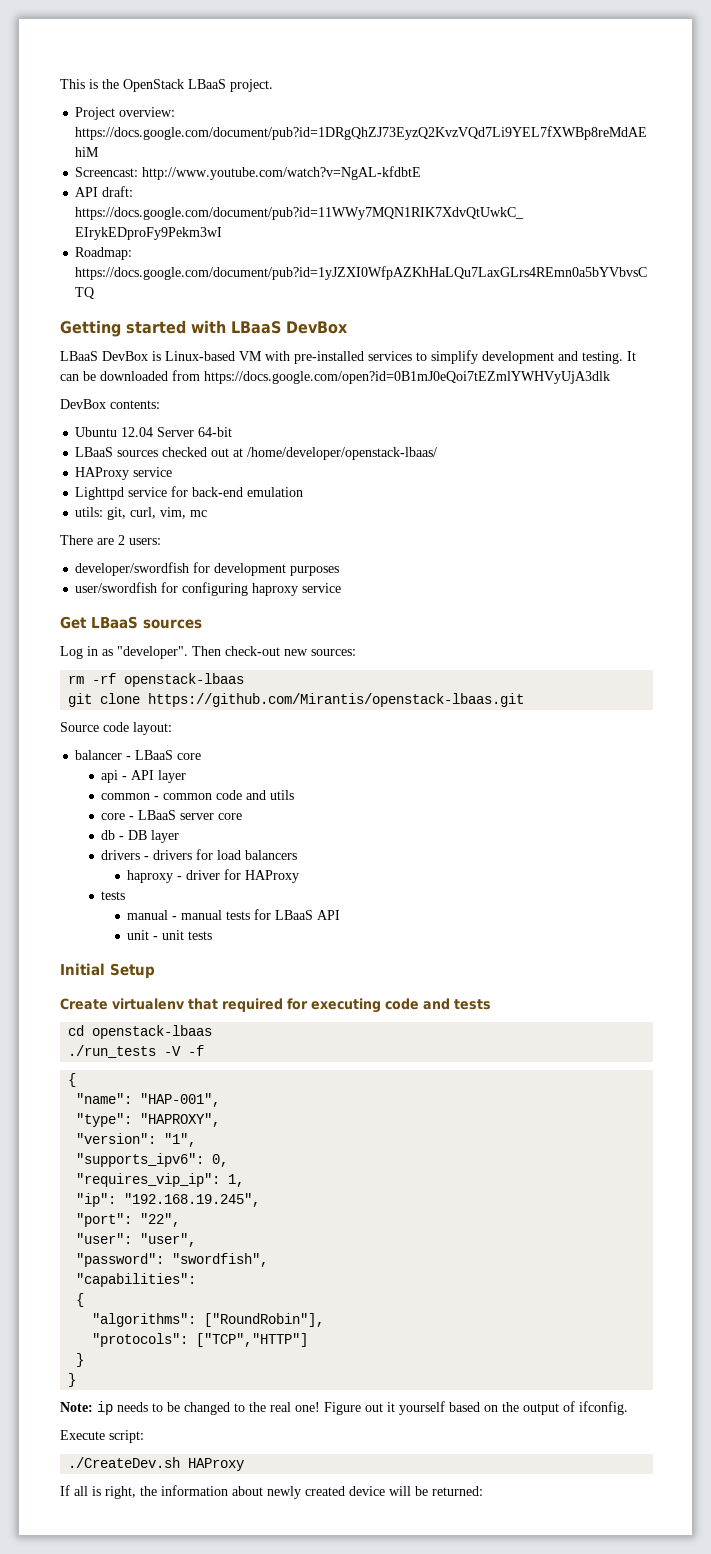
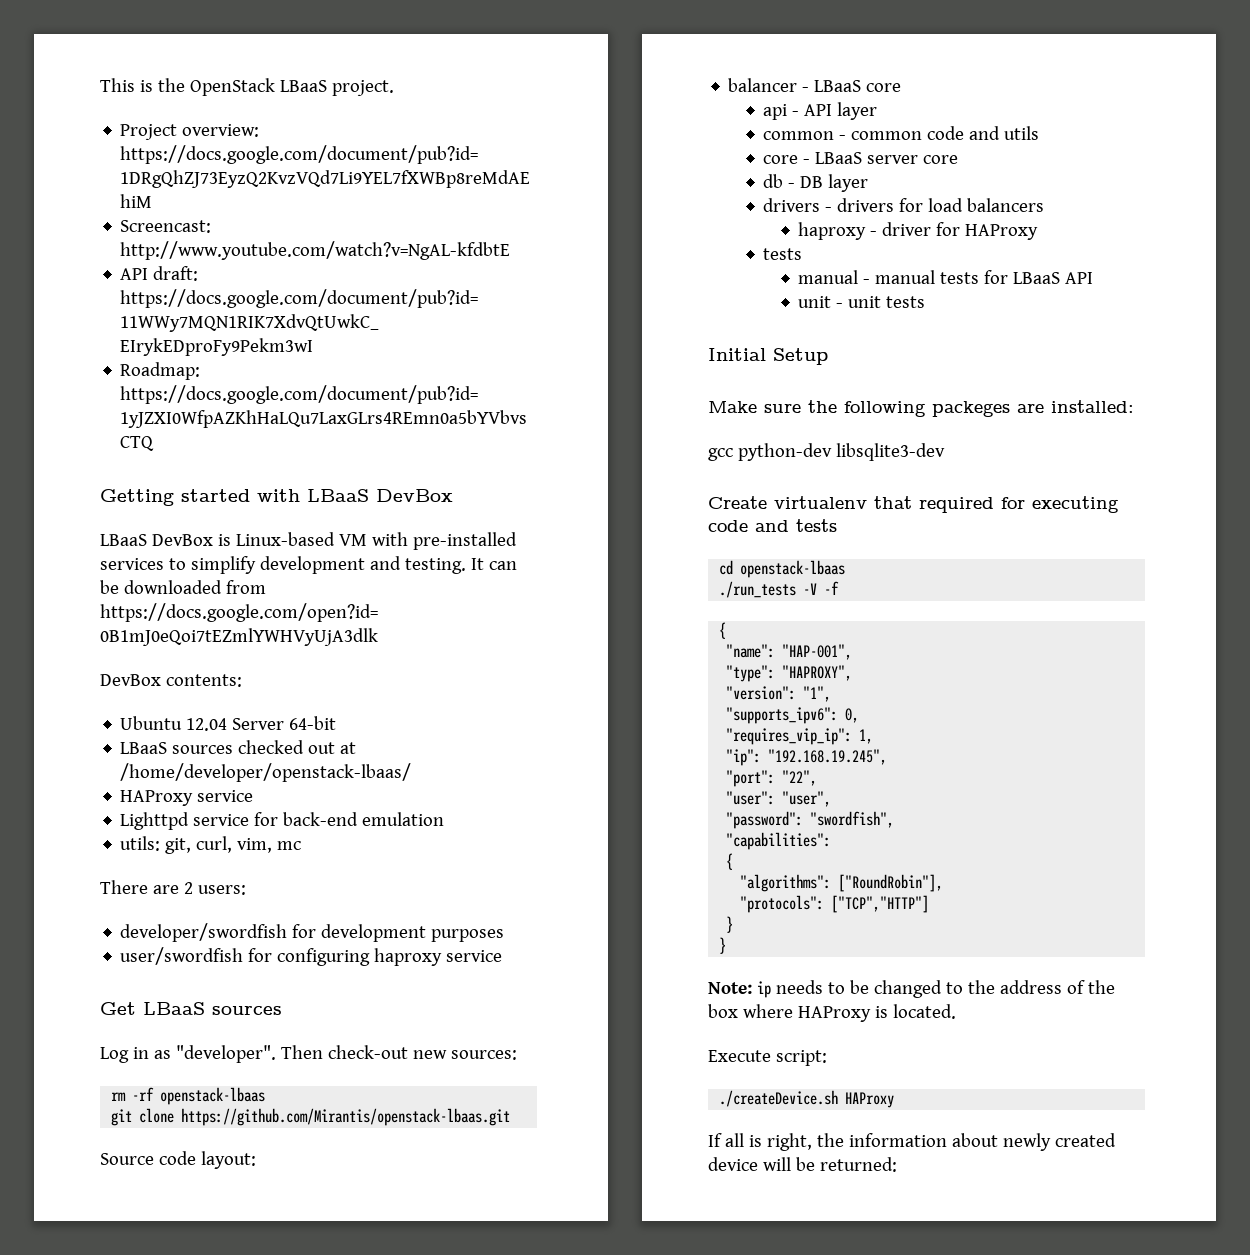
+ Make sure the following packeges are installed:
+ gcc python-dev libsqlite3-dev
- Note: ip needs to be changed to the real one! Figure out it yourself based on the output of ifconfig.
+ Note: ip needs to be changed to the address of the box where HAProxy is located.
- ./CreateDev.sh HAProxy
+ ./createDevice.sh HAProxy

